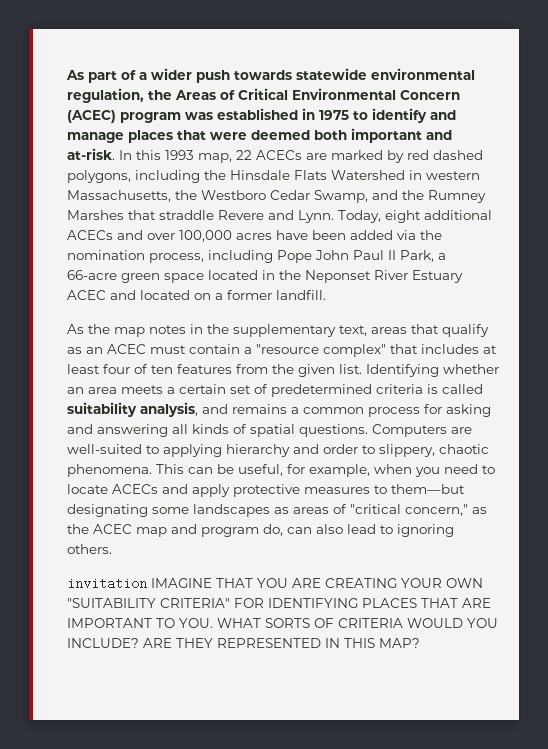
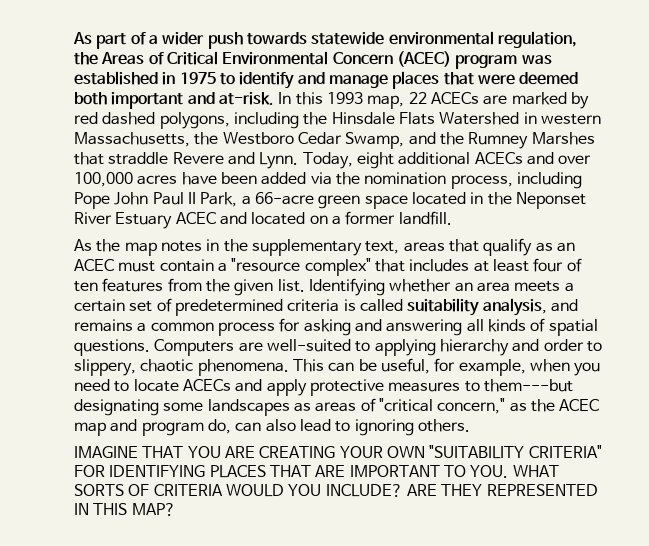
- This can be useful, for example, when you need to locate ACECs and apply protective measures to them—but designating some landscapes as areas of "critical concern," as the ACEC map and program do, can also lead to ignoring others.
+ This can be useful, for example, when you need to locate ACECs and apply protective measures to them---but designating some landscapes as areas of "critical concern," as the ACEC map and program do, can also lead to ignoring others.
- invitation IMAGINE THAT YOU ARE CREATING YOUR OWN "SUITABILITY CRITERIA" FOR IDENTIFYING PLACES THAT ARE IMPORTANT TO YOU. WHAT SORTS OF CRITERIA WOULD YOU INCLUDE?
+ IMAGINE THAT YOU ARE CREATING YOUR OWN "SUITABILITY CRITERIA" FOR IDENTIFYING PLACES THAT ARE IMPORTANT TO YOU. WHAT SORTS OF CRITERIA WOULD YOU INCLUDE?

